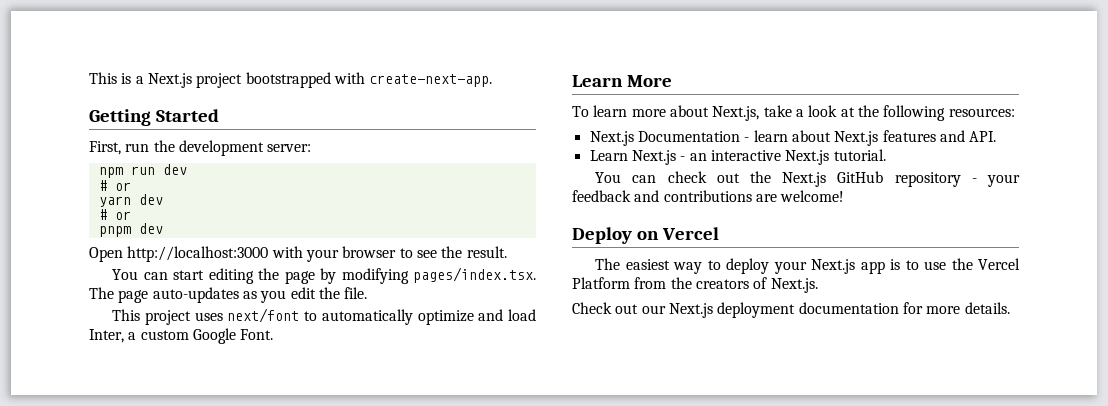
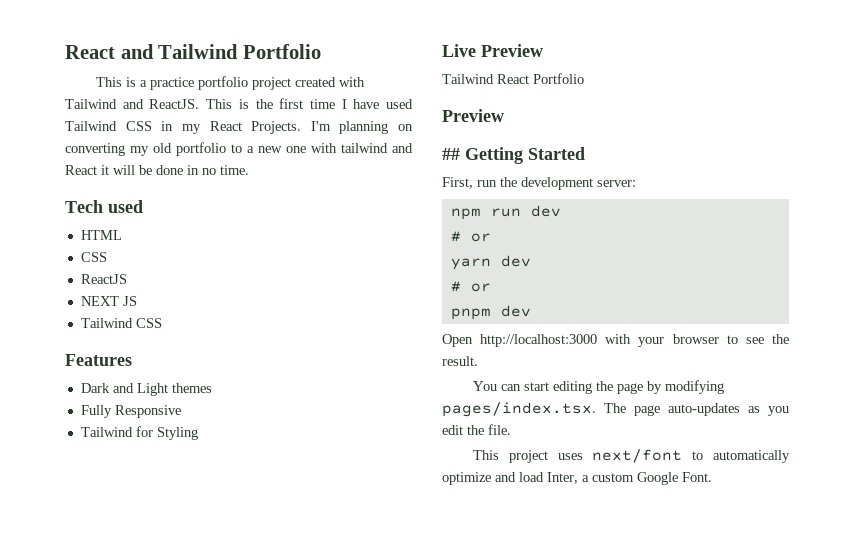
- This is a Next.js project bootstrapped with create-next-app.
- Getting Started
+ React and Tailwind Portfolio
+ This is a practice portfolio project created with Tailwind and ReactJS. This is the first time I have used Tailwind CSS in my React Projects. I'm planning on converting my old portfolio to a new one with tailwind and React it will be done in no time.
+ Tech used
+ HTML
+ CSS
+ ReactJS
+ NEXT JS
+ Tailwind CSS
+ Features
+ Dark and Light themes
+ Fully Responsive
+ Tailwind for Styling
+ Live Preview
+ Tailwind React Portfolio
+ Preview
+ ## Getting Started
- Learn More
- To learn more about Next.js, take a look at the following resources:
- Next.js Documentation - learn about Next.js features and API.
- Learn Next.js - an interactive Next.js tutorial.
- You can check out the Next.js GitHub repository - your feedback and contributions are welcome!
- Deploy on Vercel
- The easiest way to deploy your Next.js app is to use the Vercel Platform from the creators of Next.js.
- Check out our Next.js deployment documentation for more details.

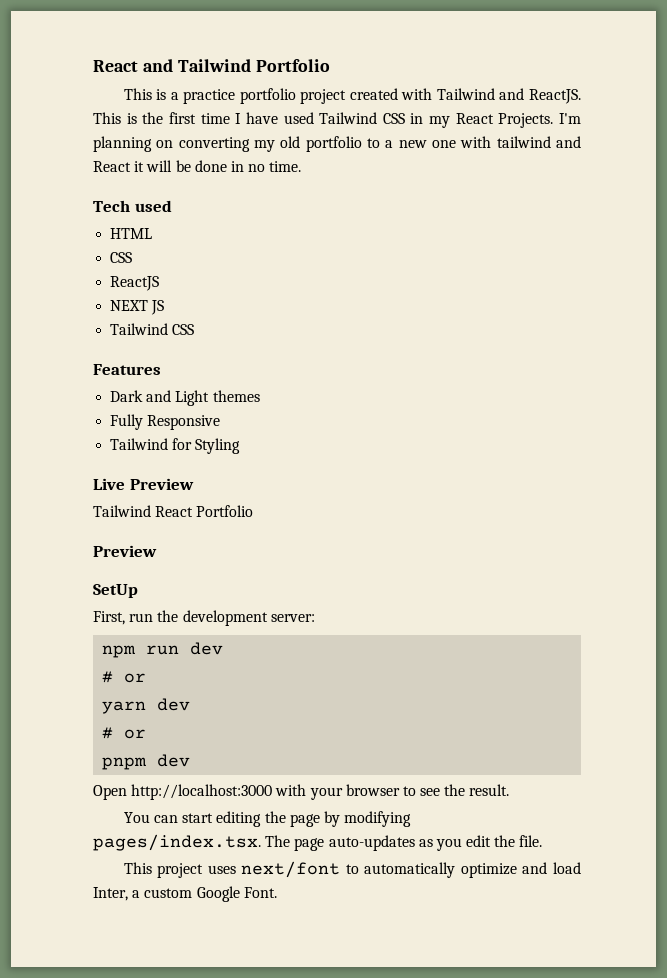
- ## Getting Started
+ SetUp

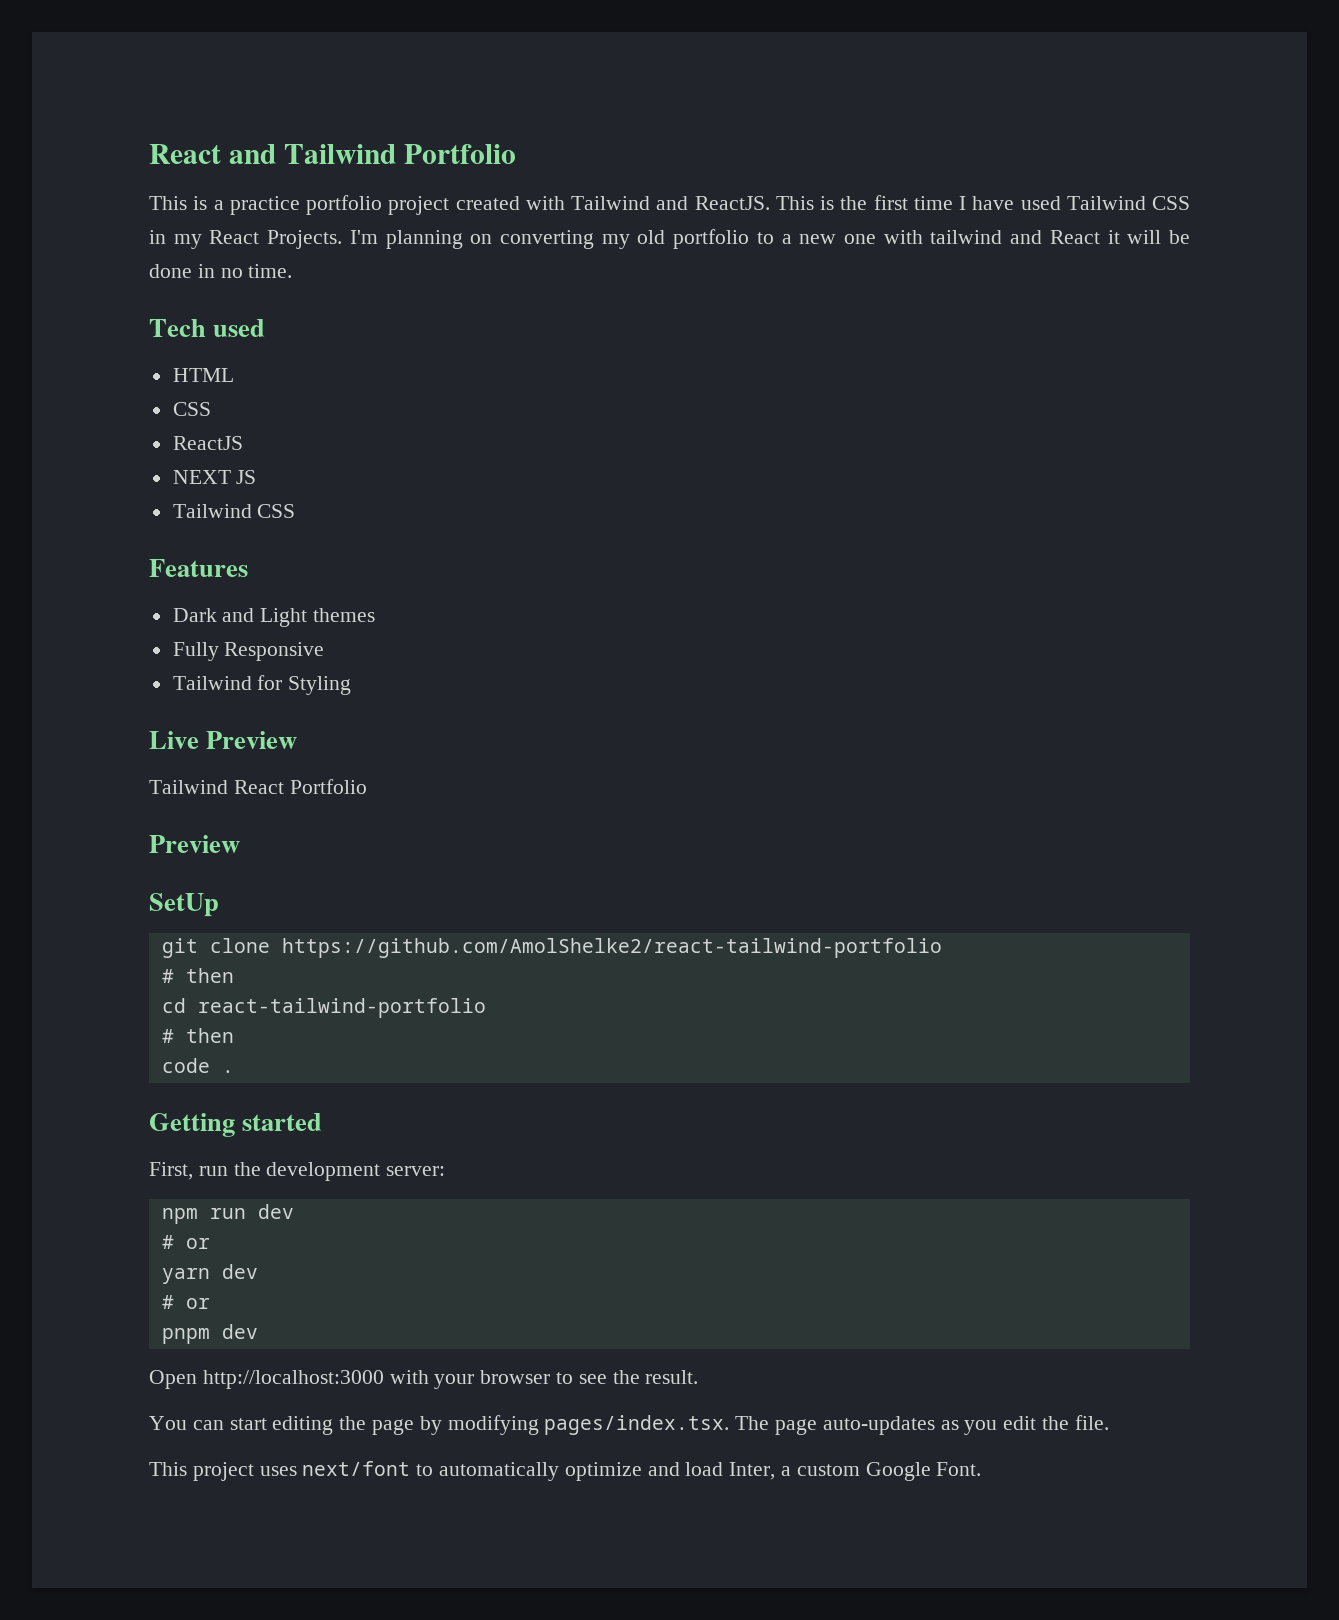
+ git clone https://github.com/AmolShelke2/react-tailwind-portfolio
+ # then
+ cd react-tailwind-portfolio
+ # then
+ code .
+ Getting started

